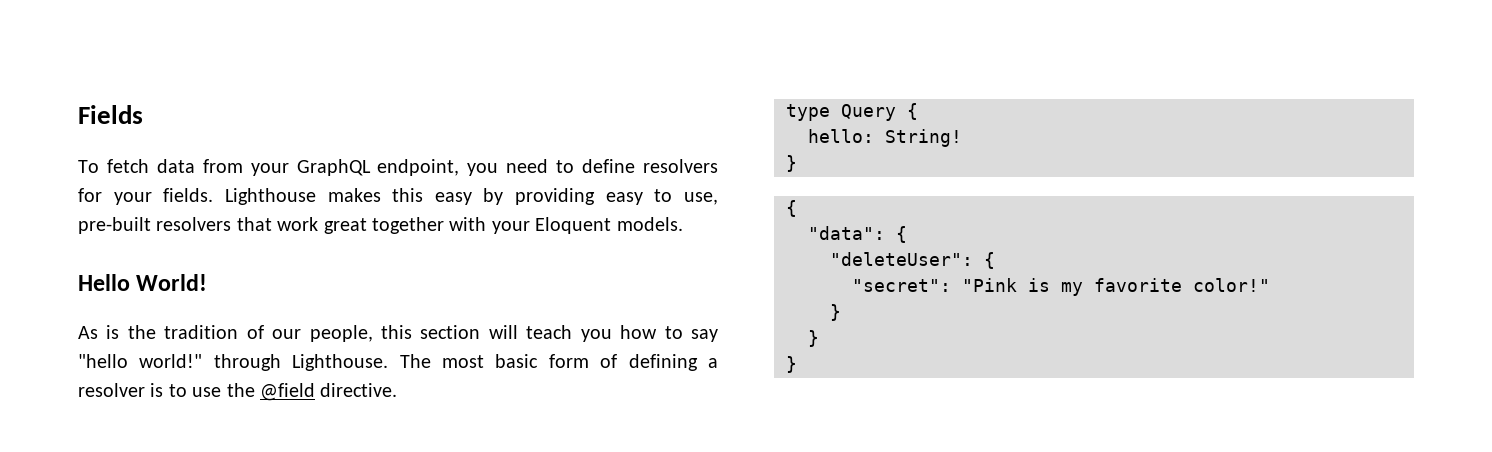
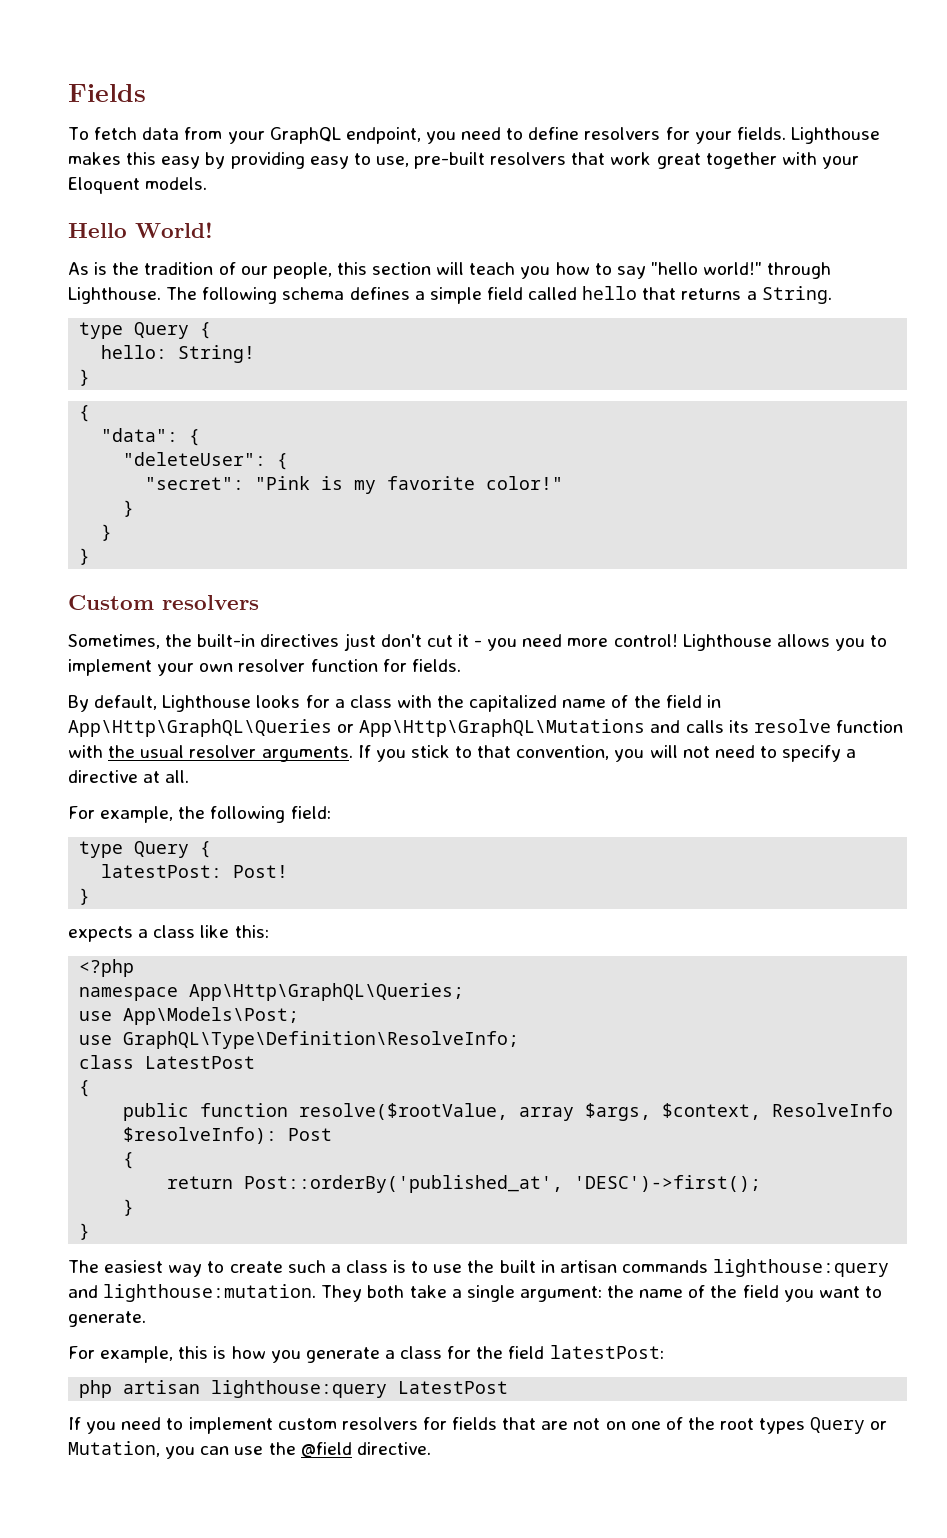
- The most basic form of defining a resolver is to use the @field directive.
+ The following schema defines a simple field called hello that returns a String.
+ Custom resolvers
+ Sometimes, the built-in directives just don't cut it - you need more control! Lighthouse allows you to implement your own resolver function for fields.
+ By default, Lighthouse looks for a class with the capitalized name of the field in App\Http\GraphQL\Queries or App\Http\GraphQL\Mutations and calls its resolve function with the usual resolver arguments. If you stick to that convention, you will not need to specify a directive at all.
+ For example, the following field:
+ type Query {
+ latestPost: Post!
+ }
+ expects a class like this:
+ <?php
+ namespace App\Http\GraphQL\Queries;
+ use App\Models\Post;
+ use GraphQL\Type\Definition\ResolveInfo;
+ class LatestPost
+ {
+ public function resolve($rootValue, array $args, $context, ResolveInfo $resolveInfo): Post
+ {
+ return Post::orderBy('published_at', 'DESC')->first();
+ }
+ }
+ The easiest way to create such a class is to use the built in artisan commands lighthouse:query and lighthouse:mutation. They both take a single argument: the name of the field you want to generate.
+ For example, this is how you generate a class for the field latestPost:
+ php artisan lighthouse:query LatestPost
+ If you need to implement custom resolvers for fields that are not on one of the root types Query or Mutation, you can use the @field directive.

